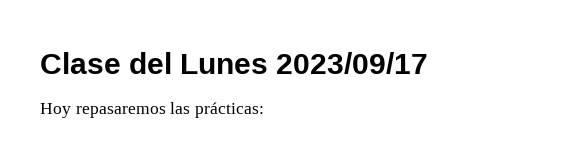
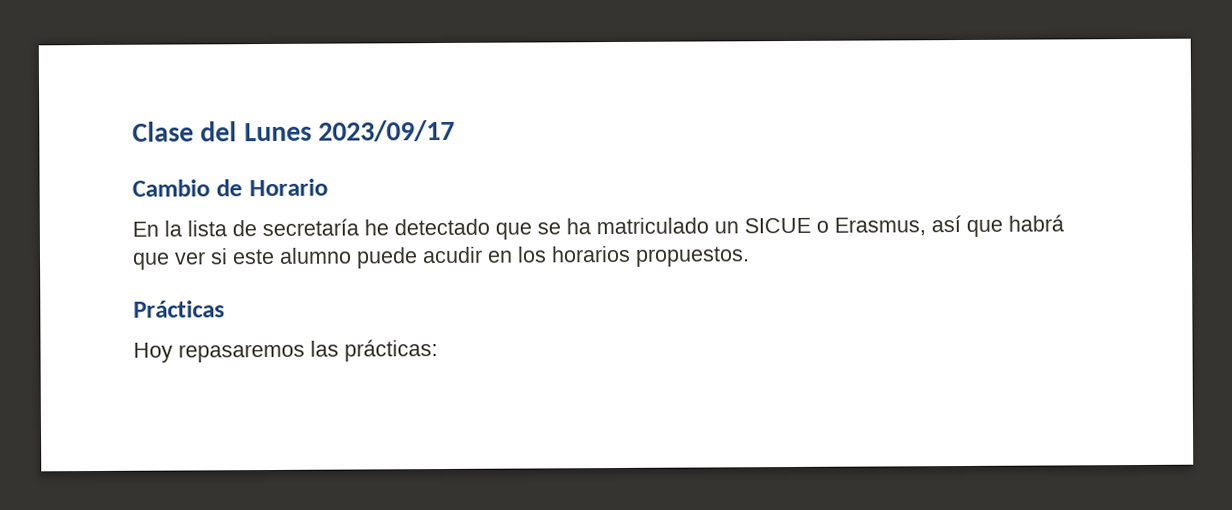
+ Cambio de Horario
+ En la lista de secretaría he detectado que se ha matriculado un SICUE o Erasmus, así que habrá que ver si este alumno puede acudir en los horarios propuestos.
+ Prácticas

